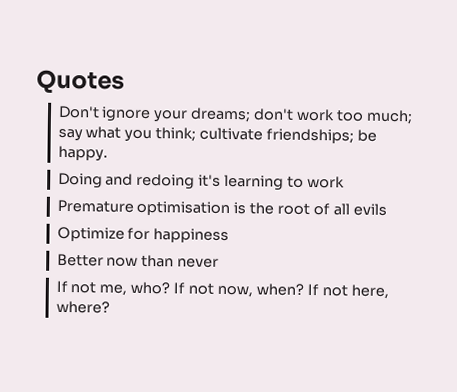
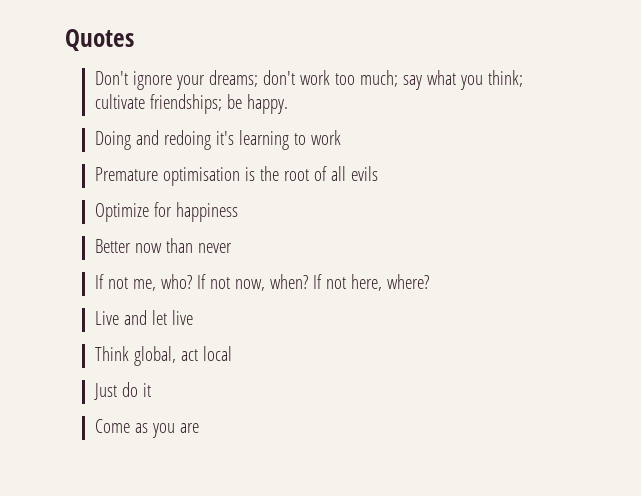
+ Live and let live
+ Think global, act local
+ Just do it
+ Come as you are

